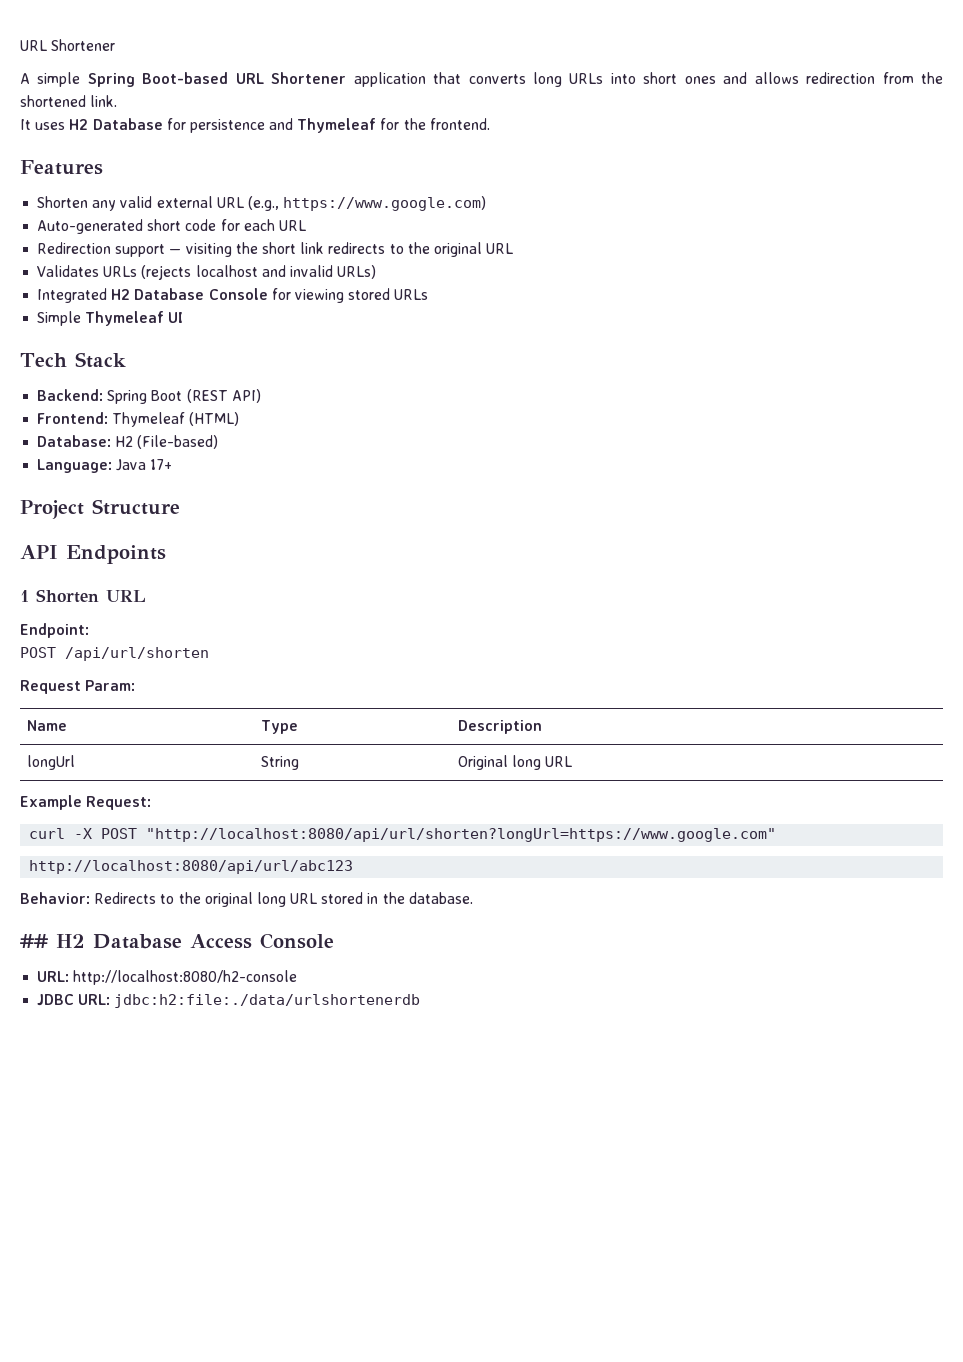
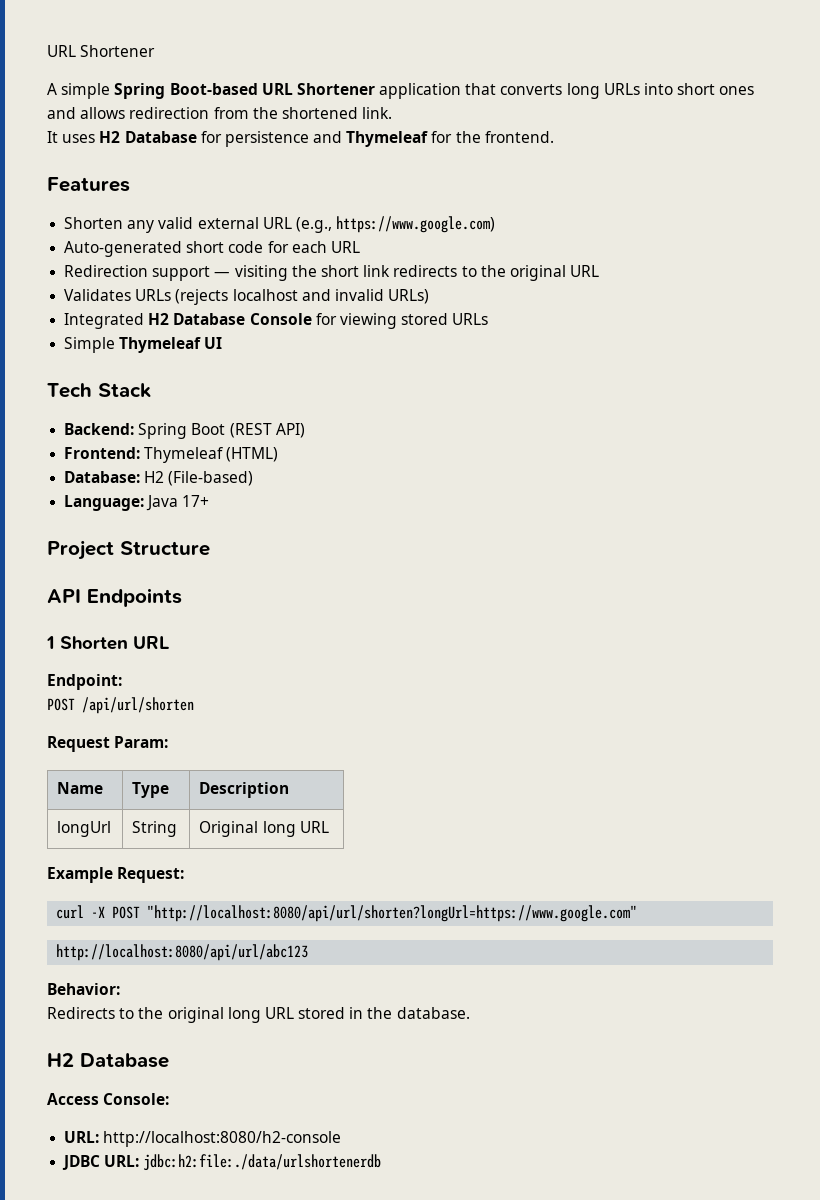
- Behavior: Redirects to the original long URL stored in the database.
- ## H2 Database Access Console
+ Behavior:
+ Redirects to the original long URL stored in the database.
+ H2 Database
+ Access Console:

